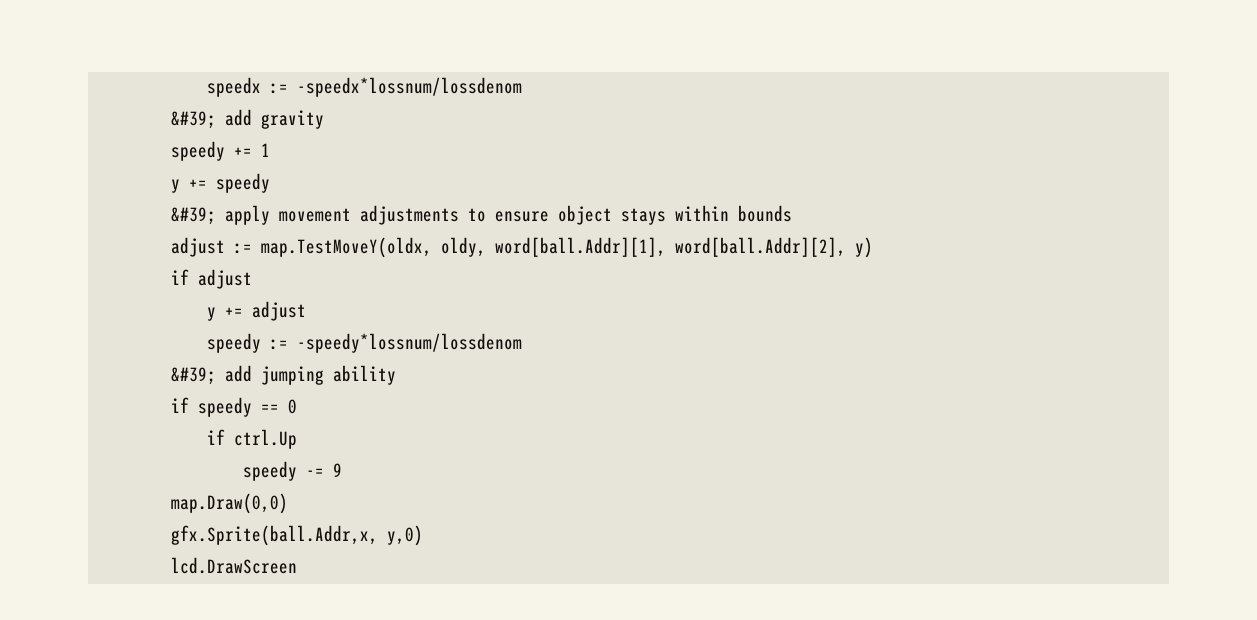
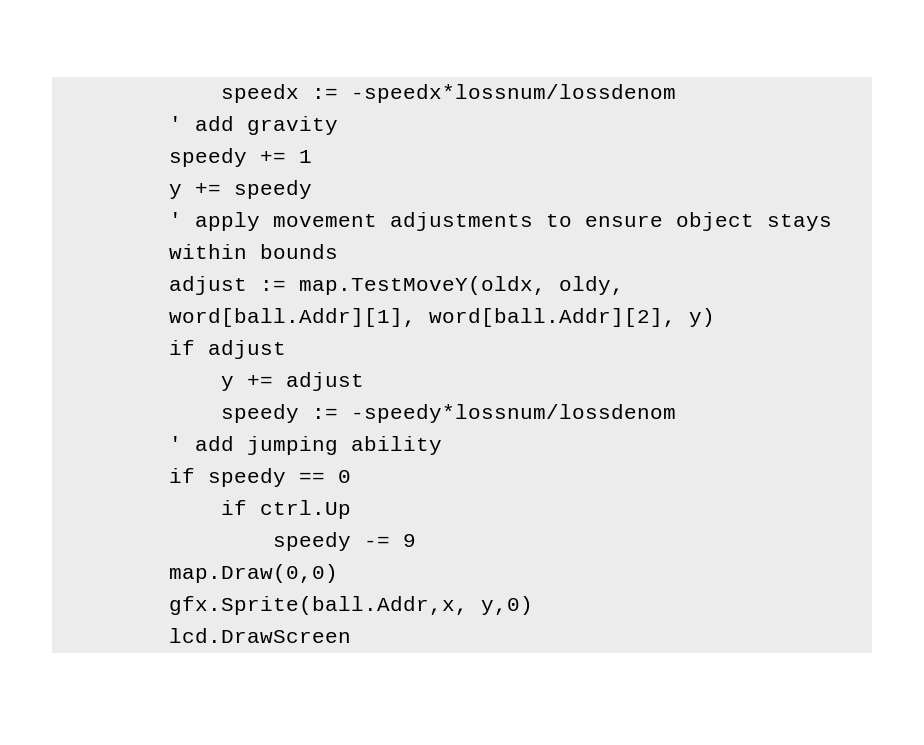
- &#39; add gravity
+ ' add gravity
- &#39; apply movement adjustments to ensure object stays within bounds
+ ' apply movement adjustments to ensure object stays within bounds
- &#39; add jumping ability
+ ' add jumping ability

